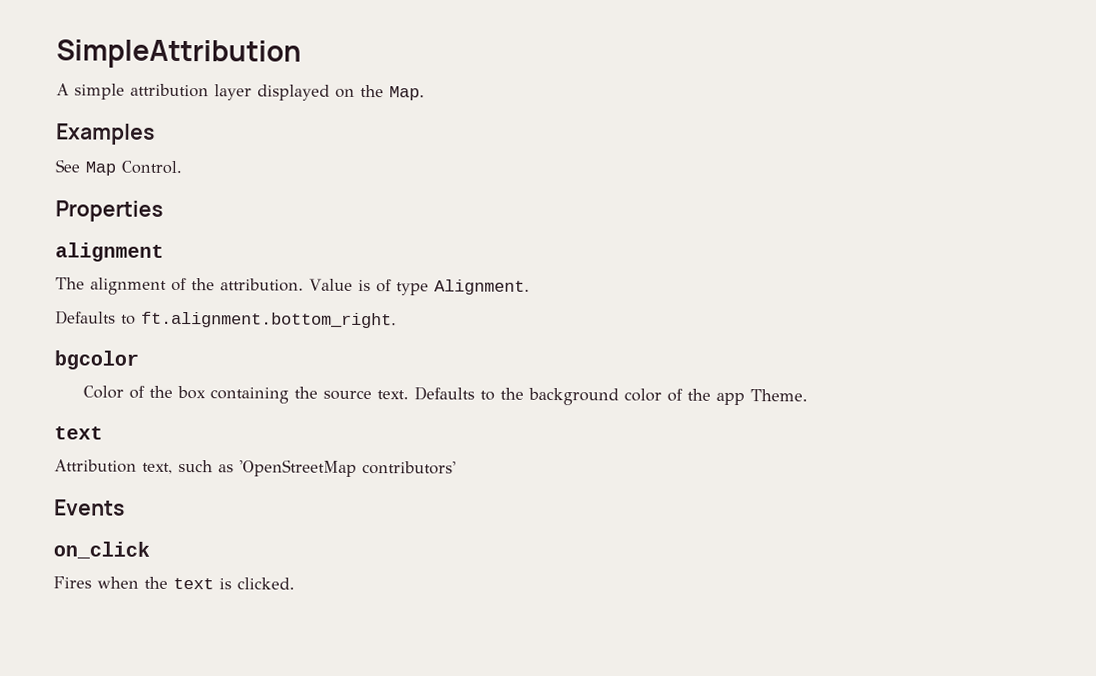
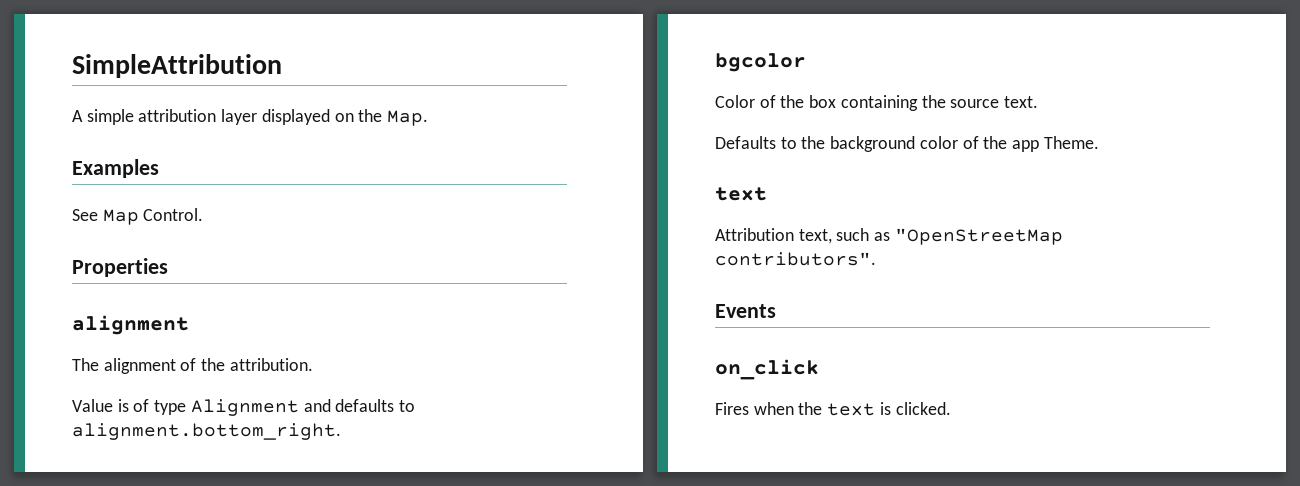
- The alignment of the attribution. Value is of type Alignment.
- Defaults to ft.alignment.bottom_right.
+ The alignment of the attribution.
+ Value is of type Alignment and defaults to alignment.bottom_right.
- Color of the box containing the source text. Defaults to the background color of the app Theme.
+ Color of the box containing the source text.
+ Defaults to the background color of the app Theme.
- Attribution text, such as 'OpenStreetMap contributors'
+ Attribution text, such as "OpenStreetMap contributors".

